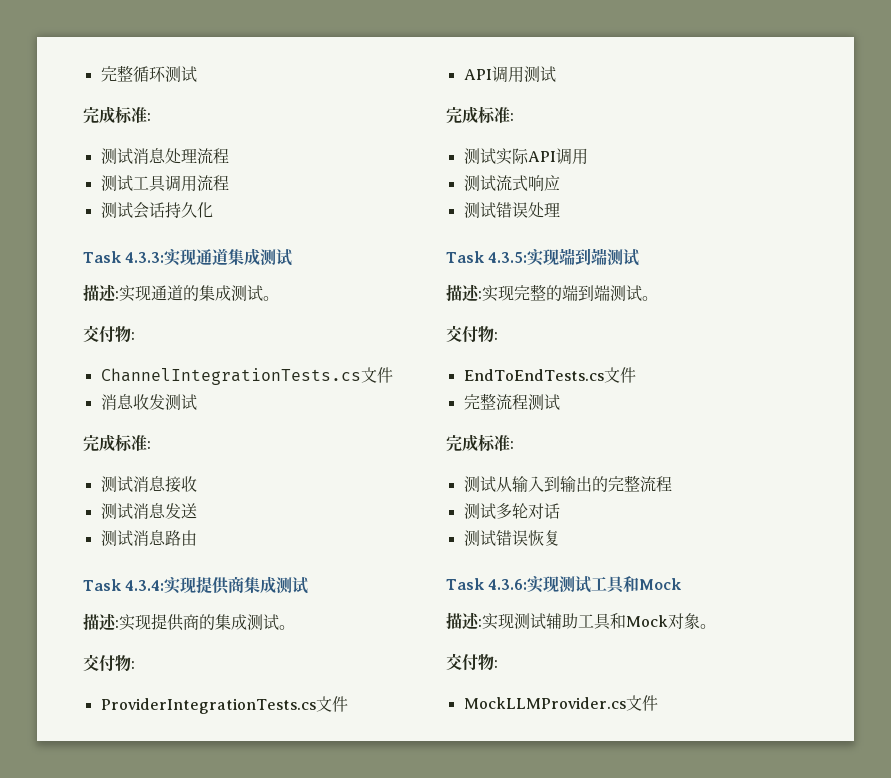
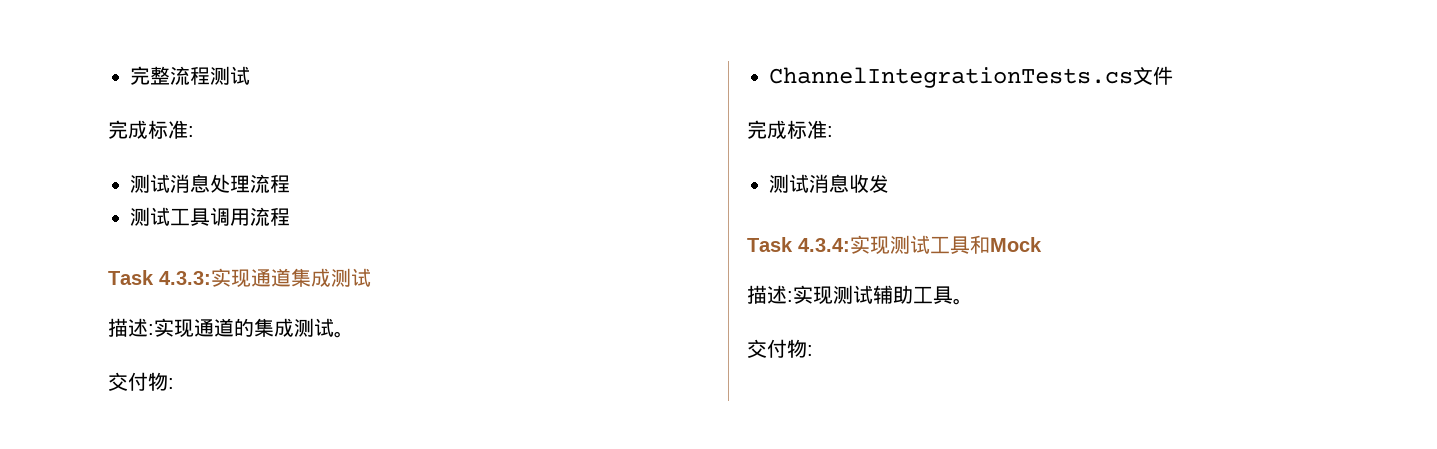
- 完整循环测试
+ 完整流程测试
- 测试会话持久化
  ChannelIntegrationTests.cs文件
- 消息收发测试
  完成标准:
- 测试消息接收
- 测试消息发送
- 测试消息路由
+ 测试消息收发
- Task 4.3.4:实现提供商集成测试
- 描述:实现提供商的集成测试。
- 交付物:
- ProviderIntegrationTests.cs文件
- API调用测试
- 完成标准:
- 测试实际API调用
- 测试流式响应
- 测试错误处理
- Task 4.3.5:实现端到端测试
- 描述:实现完整的端到端测试。
- 交付物:
- EndToEndTests.cs文件
- 完整流程测试
- 完成标准:
- 测试从输入到输出的完整流程
- 测试多轮对话
- 测试错误恢复
- Task 4.3.6:实现测试工具和Mock
+ Task 4.3.4:实现测试工具和Mock
- 描述:实现测试辅助工具和Mock对象。
+ 描述:实现测试辅助工具。
  交付物:
- MockLLMProvider.cs文件

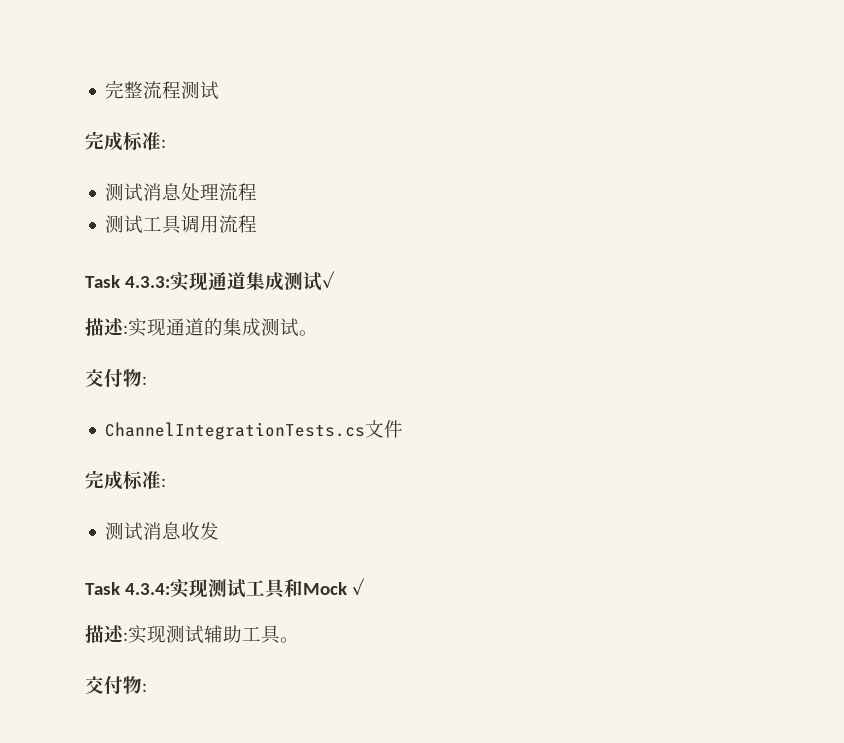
- Task 4.3.3:实现通道集成测试
+ Task 4.3.3:实现通道集成测试✓
- Task 4.3.4:实现测试工具和Mock
+ Task 4.3.4:实现测试工具和Mock ✓

